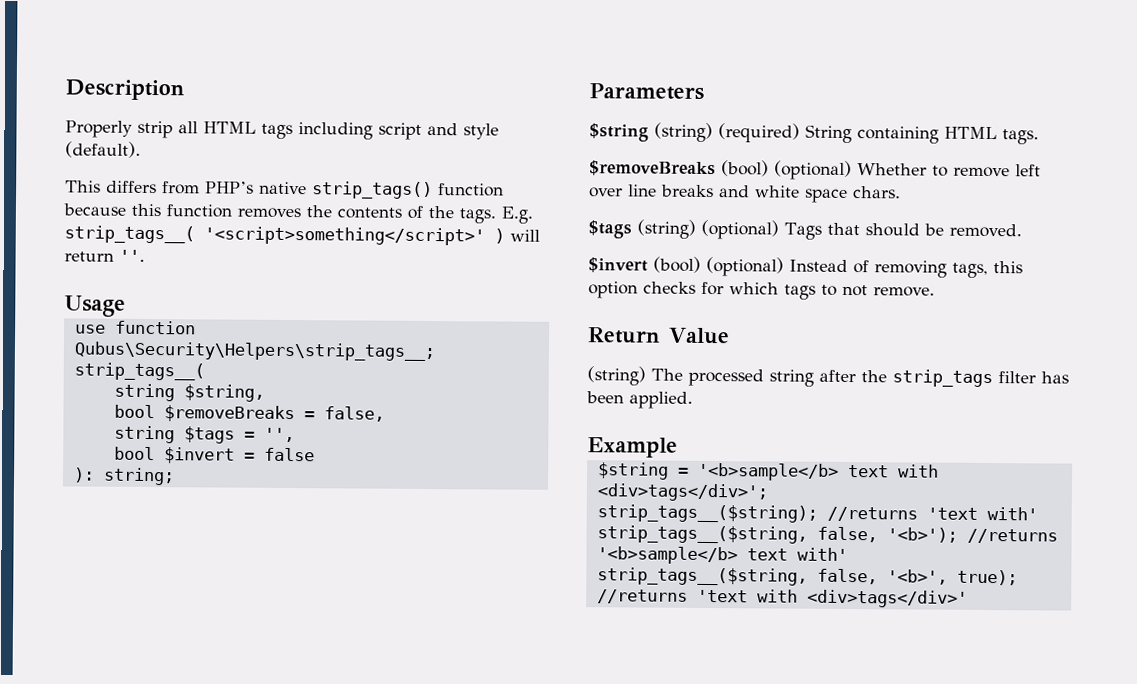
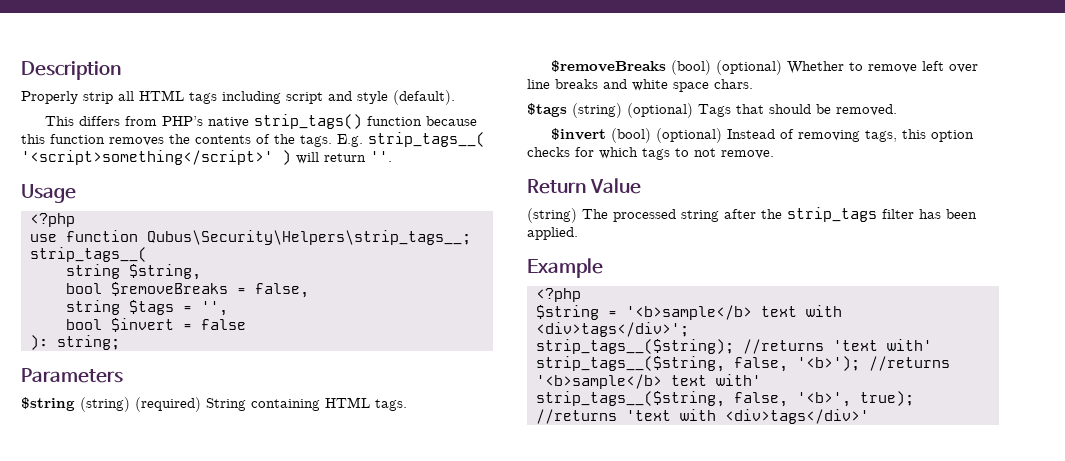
  Usage
+ <?php
  Example
+ <?php

